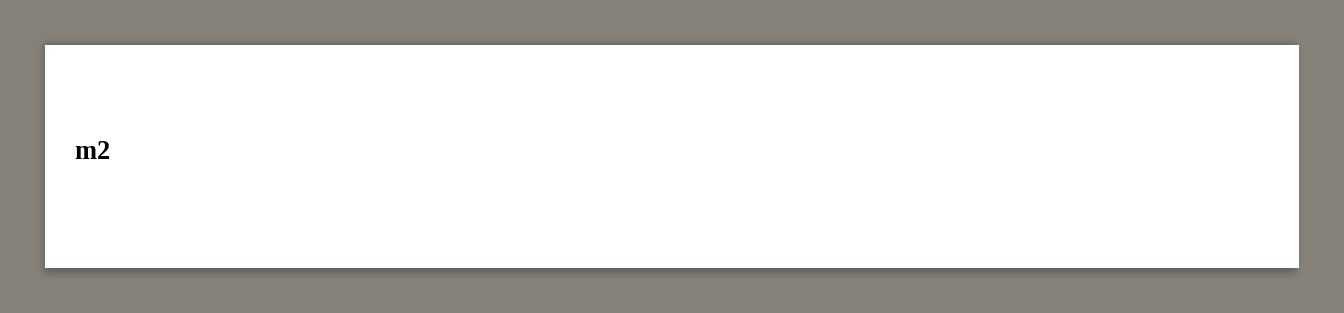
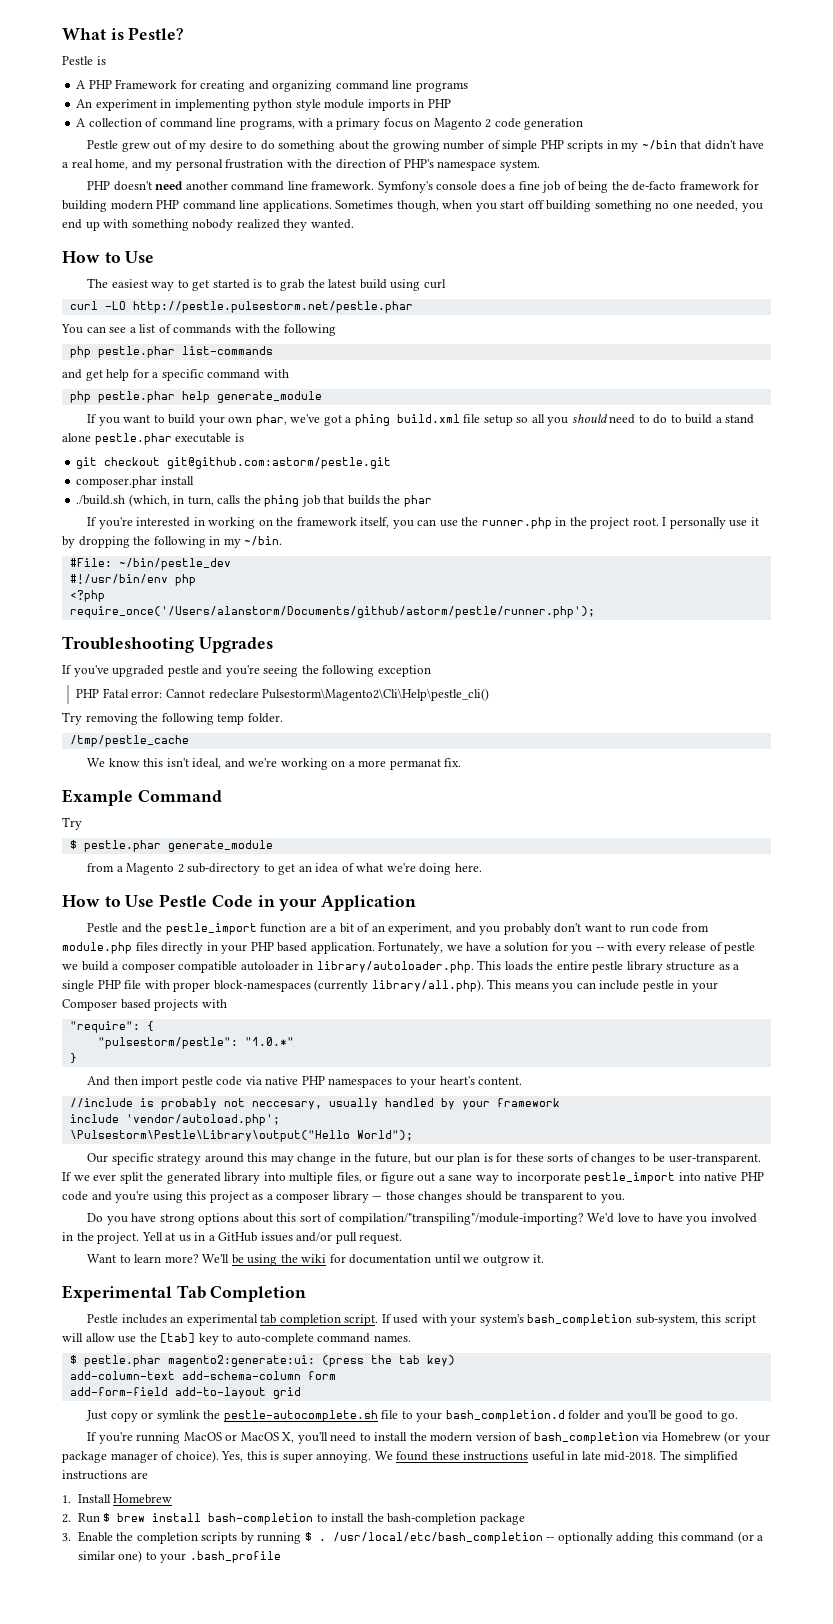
- m2
+ What is Pestle?
+ Pestle is
+ A PHP Framework for creating and organizing command line programs
+ An experiment in implementing python style module imports in PHP
+ A collection of command line programs, with a primary focus on Magento 2 code generation
+ Pestle grew out of my desire to do something about the growing number of simple PHP scripts in my ~/bin that didn't have a real home, and my personal frustration with the direction of PHP's namespace system.
+ PHP doesn't need another command line framework. Symfony's console does a fine job of being the de-facto framework for building modern PHP command line applications. Sometimes though, when you start off building something no one needed, you end up with something nobody realized they wanted.
+ How to Use
+ The easiest way to get started is to grab the latest build using curl
+ curl -LO http://pestle.pulsestorm.net/pestle.phar
+ You can see a list of commands with the following
+ php pestle.phar list-commands
+ and get help for a specific command with
+ php pestle.phar help generate_module
+ If you want to build your own phar, we've got a phing build.xml file setup so all you should need to do to build a stand alone pestle.phar executable is
+ git checkout git@github.com:astorm/pestle.git
+ composer.phar install
+ ./build.sh (which, in turn, calls the phing job that builds the phar
+ If you're interested in working on the framework itself, you can use the runner.php in the project root. I personally use it by dropping the following in my ~/bin.
+ #File: ~/bin/pestle_dev
+ #!/usr/bin/env php
+ <?php
+ require_once('/Users/alanstorm/Documents/github/astorm/pestle/runner.php');
+ Troubleshooting Upgrades
+ If you've upgraded pestle and you're seeing the following exception
+ PHP Fatal error: Cannot redeclare Pulsestorm\Magento2\Cli\Help\pestle_cli()
+ Try removing the following temp folder.
+ /tmp/pestle_cache
+ We know this isn't ideal, and we're working on a more permanat fix.
+ Example Command
+ Try
+ $ pestle.phar generate_module
+ from a Magento 2 sub-directory to get an idea of what we're doing here.
+ How to Use Pestle Code in your Application
+ Pestle and the pestle_import function are a bit of an experiment, and you probably don't want to run code from module.php files directly in your PHP based application. Fortunately, we have a solution for you -- with every release of pestle we build a composer compatible autoloader in library/autoloader.php. This loads the entire pestle library structure as a single PHP file with proper block-namespaces (currently library/all.php). This means you can include pestle in your Composer based projects with
+ "require": {
+ "pulsestorm/pestle": "1.0.*"
+ }
+ And then import pestle code via native PHP namespaces to your heart's content.
+ //include is probably not neccesary, usually handled by your framework
+ include 'vendor/autoload.php';
+ \Pulsestorm\Pestle\Library\output("Hello World");
+ Our specific strategy around this may change in the future, but our plan is for these sorts of changes to be user-transparent. If we ever split the generated library into multiple files, or figure out a sane way to incorporate pestle_import into native PHP code and you're using this project as a composer library — those changes should be transparent to you.
+ Do you have strong options about this sort of compilation/"transpiling"/module-importing? We'd love to have you involved in the project. Yell at us in a GitHub issues and/or pull request.
+ Want to learn more? We'll be using the wiki for documentation until we outgrow it.
+ Experimental Tab Completion
+ Pestle includes an experimental tab completion script. If used with your system's bash_completion sub-system, this script will allow use the [tab] key to auto-complete command names.
+ $ pestle.phar magento2:generate:ui: (press the tab key)
+ add-column-text add-schema-column form
+ add-form-field add-to-layout grid
+ Just copy or symlink the pestle-autocomplete.sh file to your bash_completion.d folder and you'll be good to go.
+ If you're running MacOS or MacOS X, you'll need to install the modern version of bash_completion via Homebrew (or your package manager of choice). Yes, this is super annoying. We found these instructions useful in late mid-2018. The simplified instructions are
+ 1. Install Homebrew
+ 2. Run $ brew install bash-completion to install the bash-completion package
+ 3. Enable the completion scripts by running $ . /usr/local/etc/bash_completion -- optionally adding this command (or a similar one) to your .bash_profile

